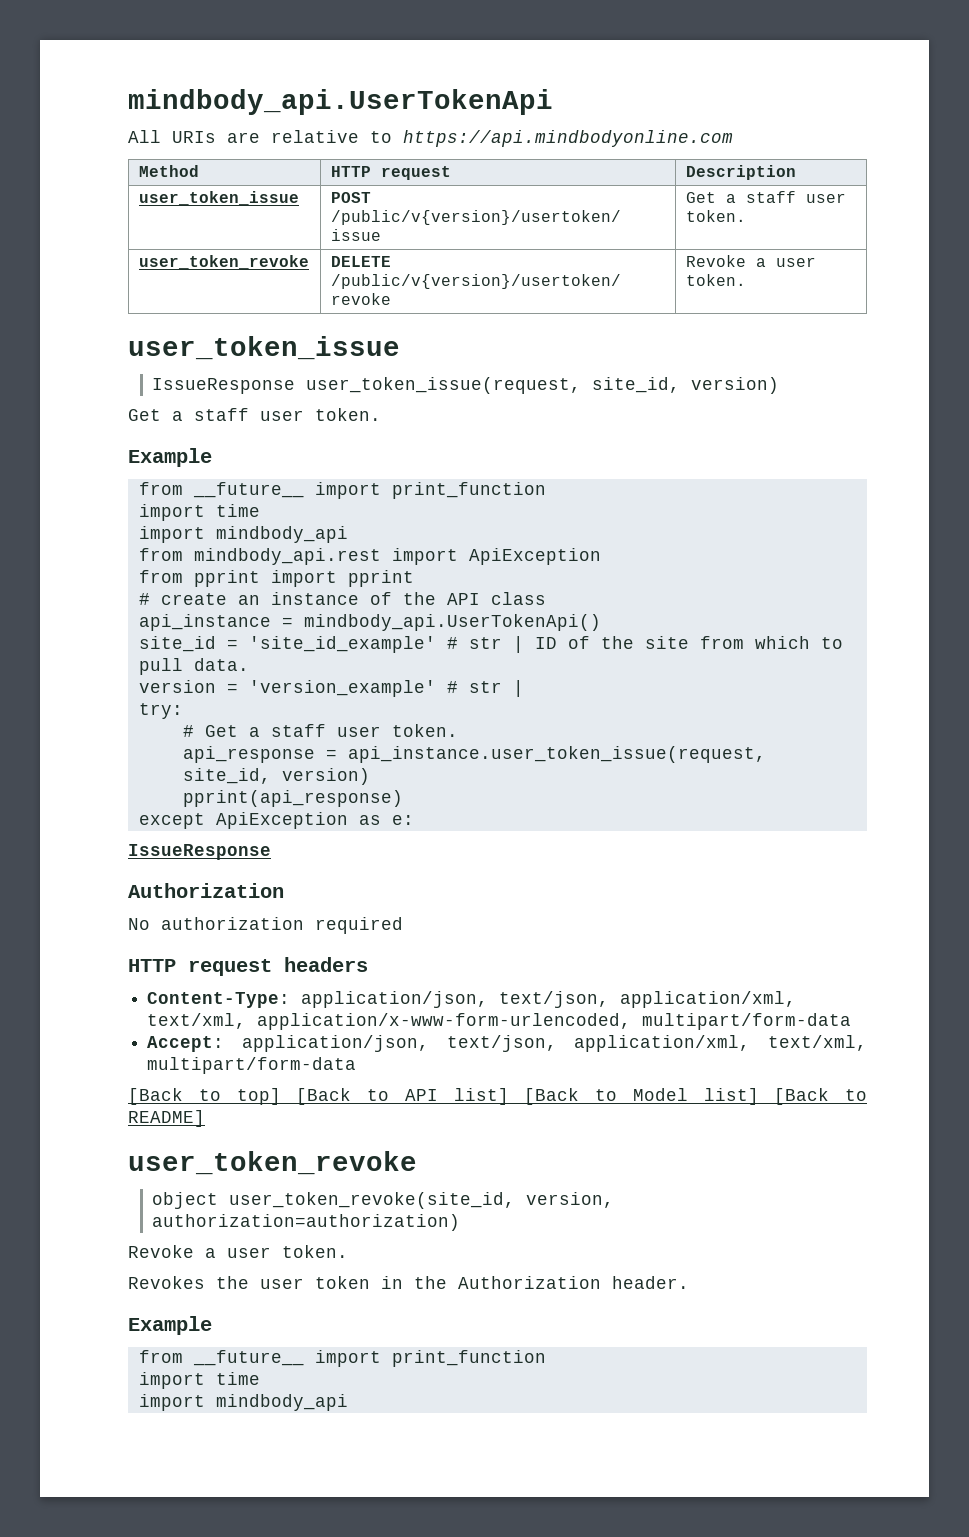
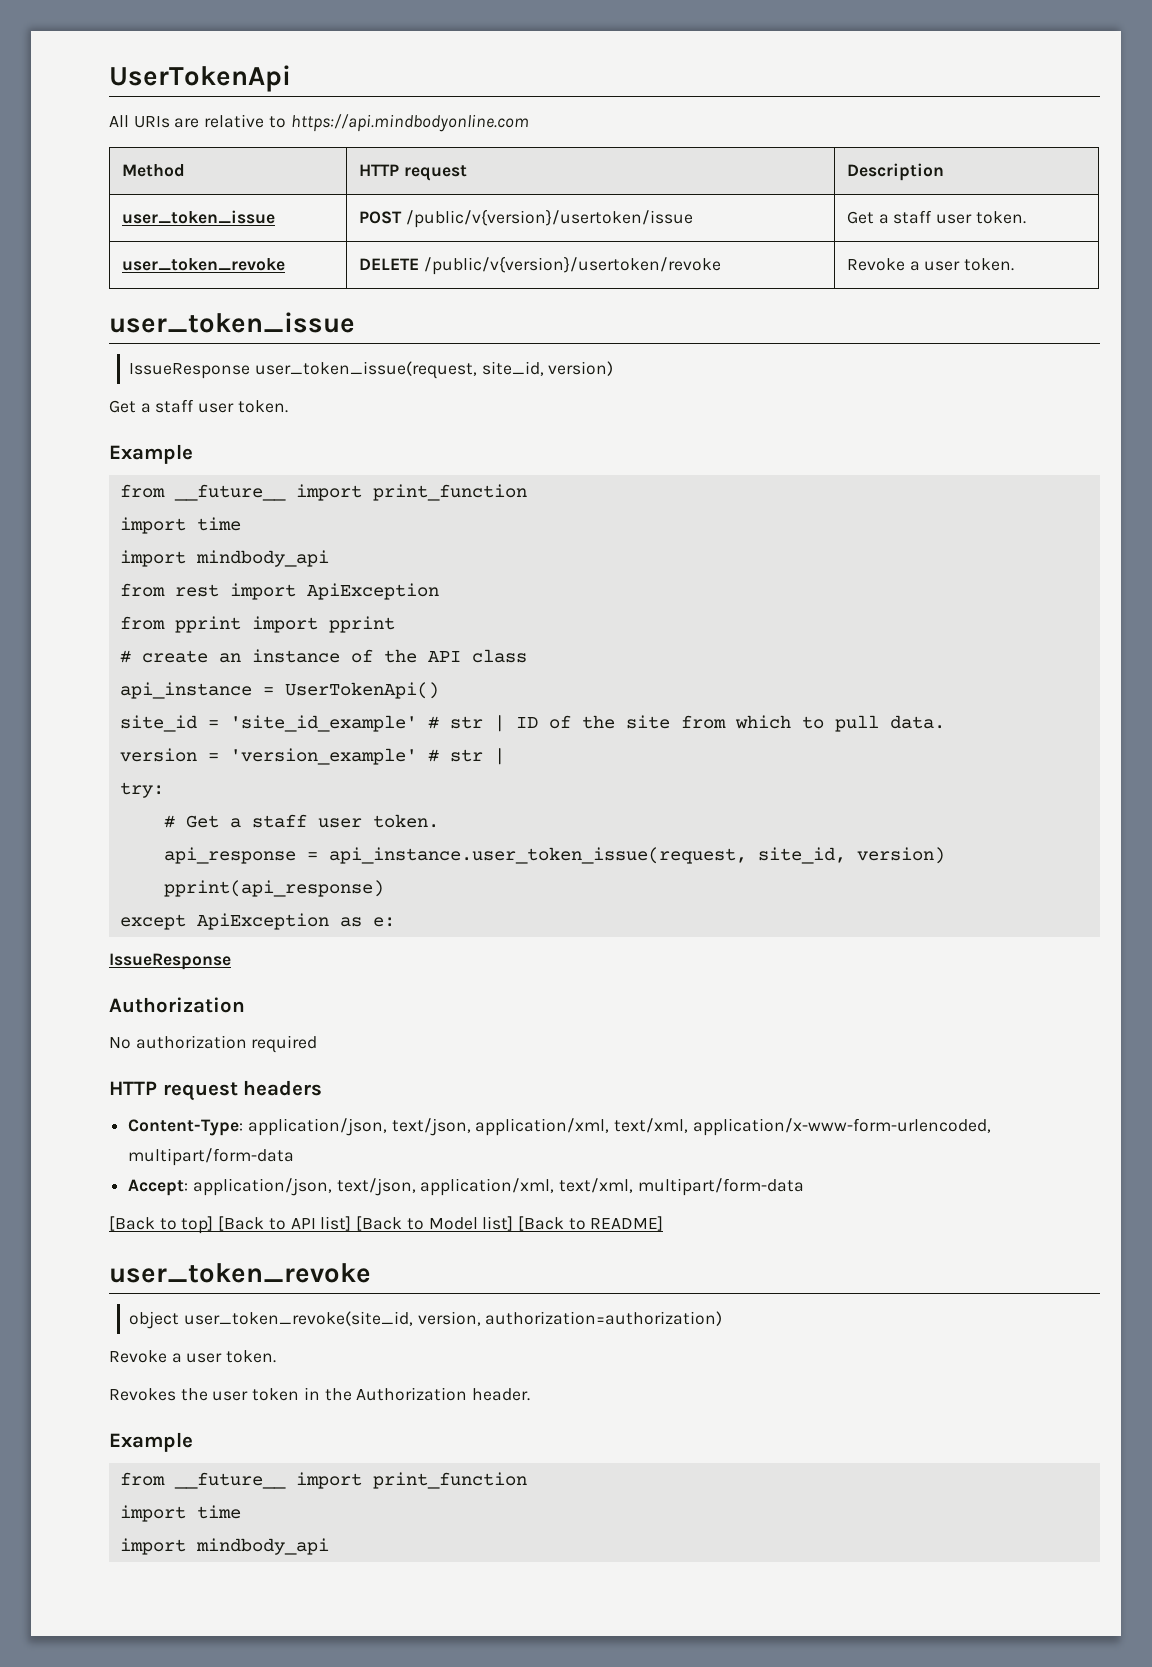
- mindbody_api.UserTokenApi
+ UserTokenApi
- from mindbody_api.rest import ApiException
+ from rest import ApiException
- api_instance = mindbody_api.UserTokenApi()
+ api_instance = UserTokenApi()

